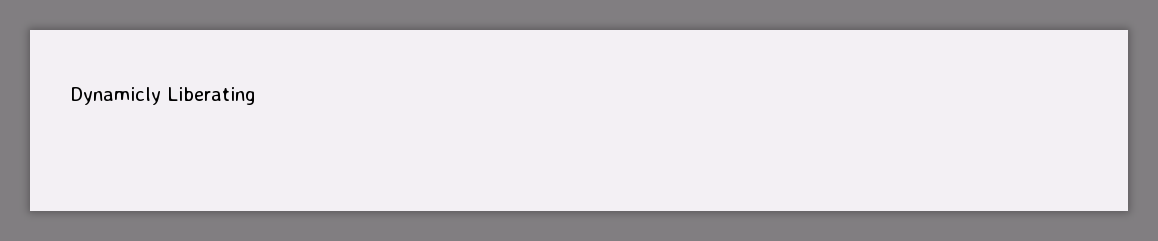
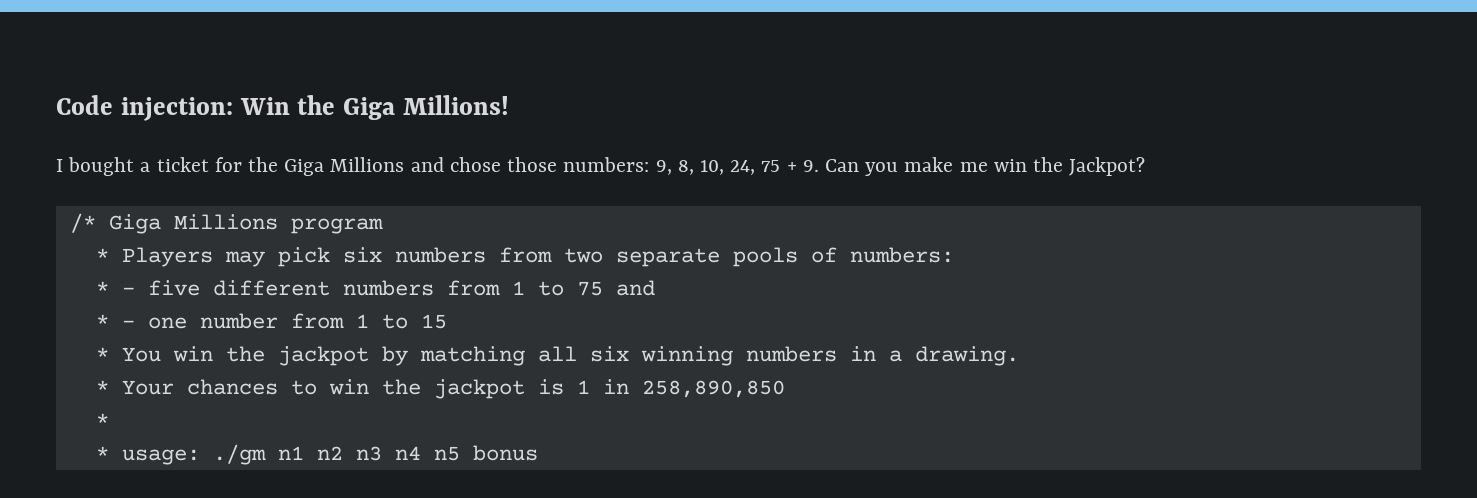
- Dynamicly Liberating
+ Code injection: Win the Giga Millions!
+ I bought a ticket for the Giga Millions and chose those numbers: 9, 8, 10, 24, 75 + 9. Can you make me win the Jackpot?
+ /* Giga Millions program
+ * Players may pick six numbers from two separate pools of numbers:
+ * - five different numbers from 1 to 75 and
+ * - one number from 1 to 15
+ * You win the jackpot by matching all six winning numbers in a drawing.
+ * Your chances to win the jackpot is 1 in 258,890,850
+ *
+ * usage: ./gm n1 n2 n3 n4 n5 bonus

